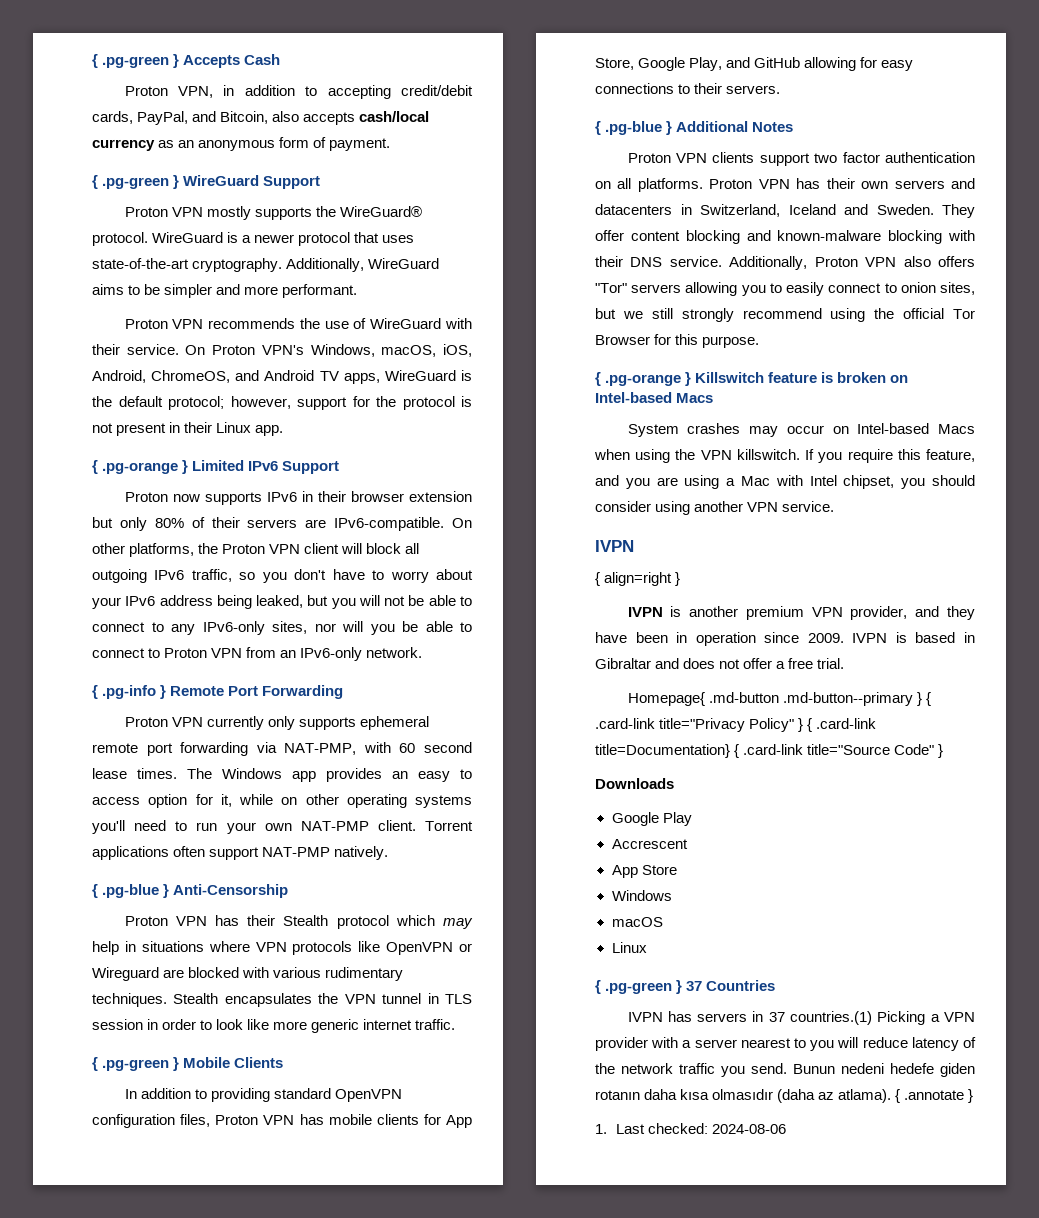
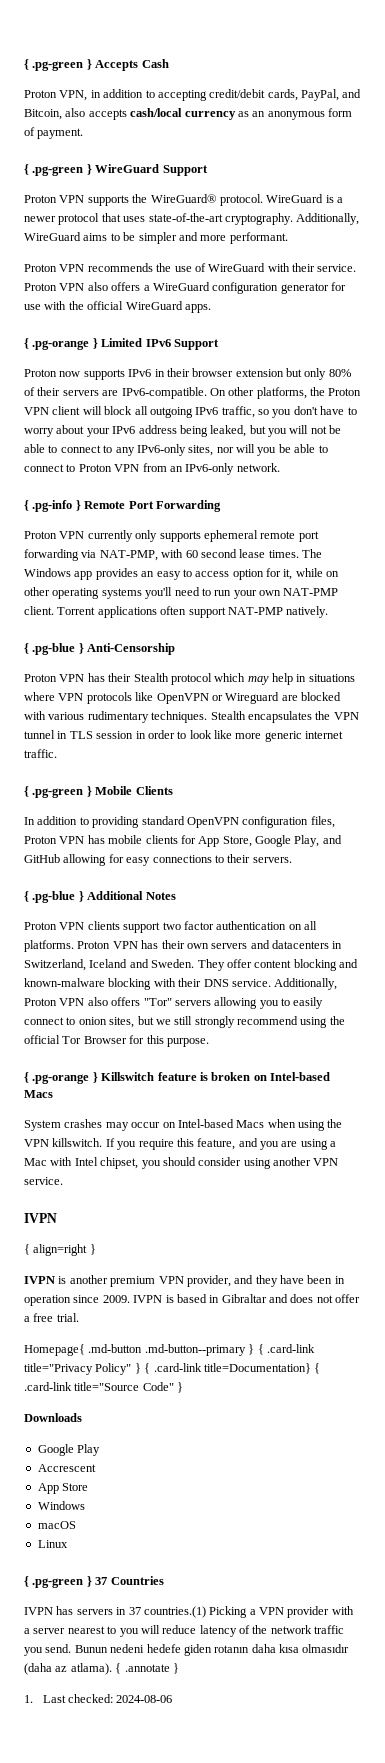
- Proton VPN mostly supports the WireGuard® protocol.
+ Proton VPN supports the WireGuard® protocol.
- On Proton VPN's Windows, macOS, iOS, Android, ChromeOS, and Android TV apps, WireGuard is the default protocol; however, support for the protocol is not present in their Linux app.
+ Proton VPN also offers a WireGuard configuration generator for use with the official WireGuard apps.

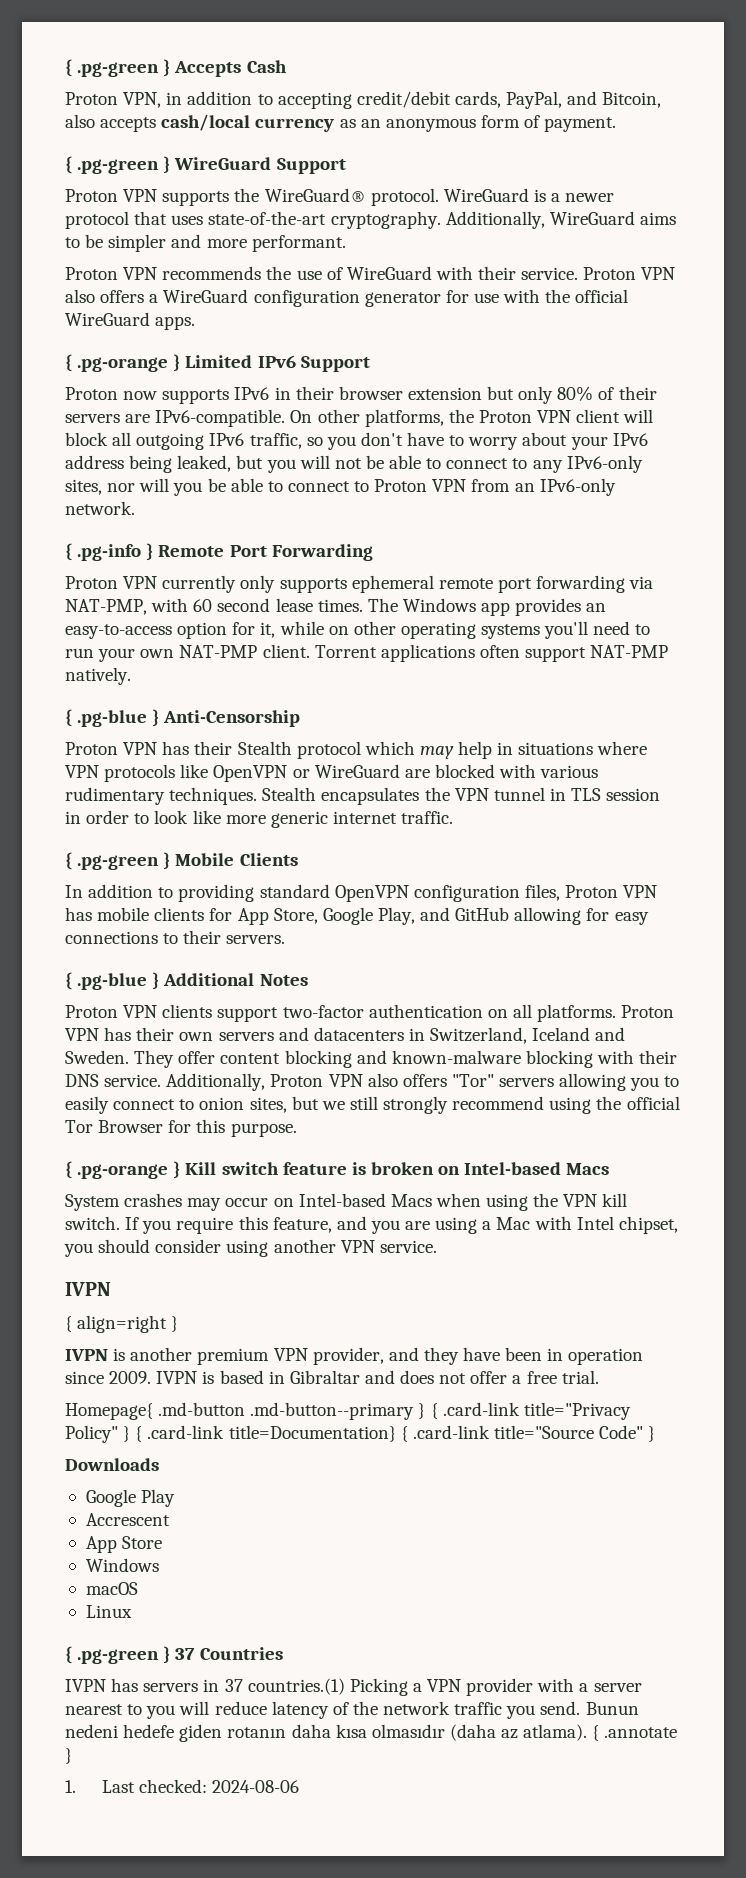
- The Windows app provides an easy to access option for it, while on other operating systems you'll need to run your own NAT-PMP client.
+ The Windows app provides an easy-to-access option for it, while on other operating systems you'll need to run your own NAT-PMP client.
- Proton VPN has their Stealth protocol which may help in situations where VPN protocols like OpenVPN or Wireguard are blocked with various rudimentary techniques.
+ Proton VPN has their Stealth protocol which may help in situations where VPN protocols like OpenVPN or WireGuard are blocked with various rudimentary techniques.
- Proton VPN clients support two factor authentication on all platforms.
+ Proton VPN clients support two-factor authentication on all platforms.
- { .pg-orange } Killswitch feature is broken on Intel-based Macs
+ { .pg-orange } Kill switch feature is broken on Intel-based Macs
- System crashes may occur on Intel-based Macs when using the VPN killswitch.
+ System crashes may occur on Intel-based Macs when using the VPN kill switch.

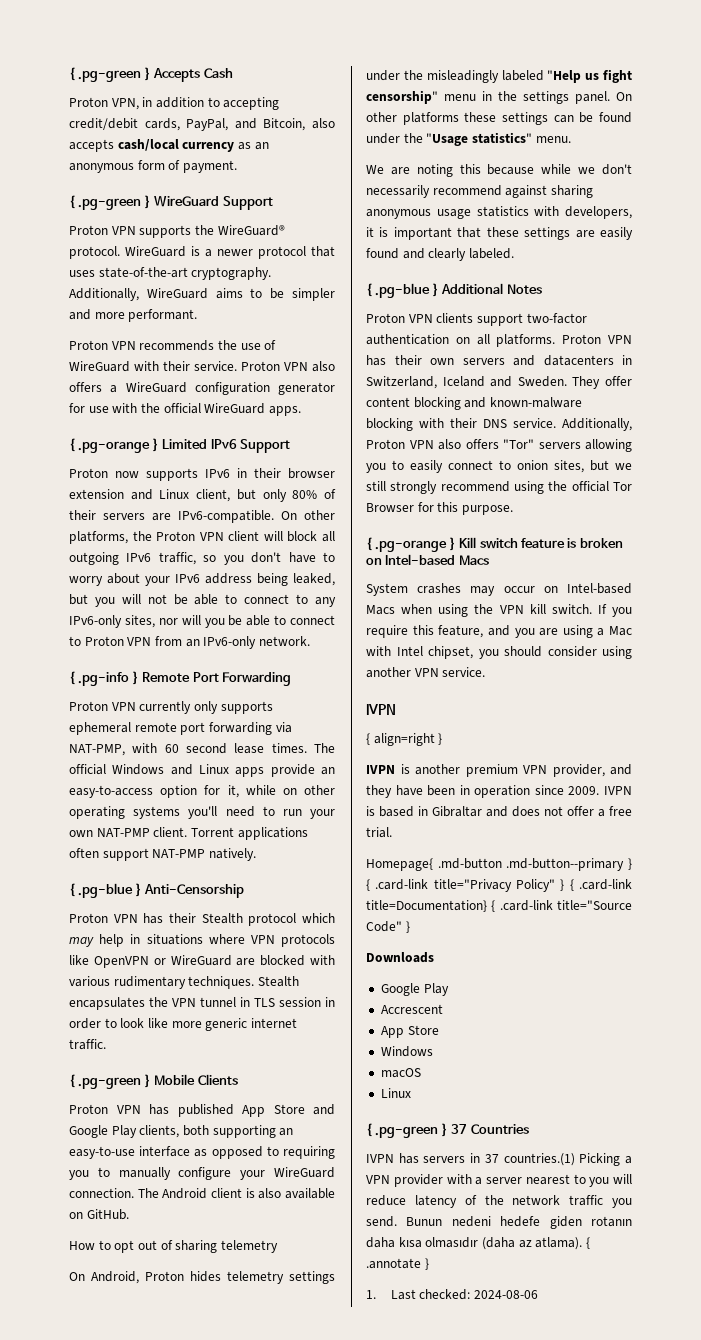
- Proton now supports IPv6 in their browser extension but only 80% of their servers are IPv6-compatible.
+ Proton now supports IPv6 in their browser extension and Linux client, but only 80% of their servers are IPv6-compatible.
- The Windows app provides an easy-to-access option for it, while on other operating systems you'll need to run your own NAT-PMP client.
+ The official Windows and Linux apps provide an easy-to-access option for it, while on other operating systems you'll need to run your own NAT-PMP client.
- In addition to providing standard OpenVPN configuration files, Proton VPN has mobile clients for App Store, Google Play, and GitHub allowing for easy connections to their servers.
+ Proton VPN has published App Store and Google Play clients, both supporting an easy-to-use interface as opposed to requiring you to manually configure your WireGuard connection. The Android client is also available on GitHub.
+ How to opt out of sharing telemetry
+ On Android, Proton hides telemetry settings under the misleadingly labeled "Help us fight censorship" menu in the settings panel. On other platforms these settings can be found under the "Usage statistics" menu.
+ We are noting this because while we don't necessarily recommend against sharing anonymous usage statistics with developers, it is important that these settings are easily found and clearly labeled.

